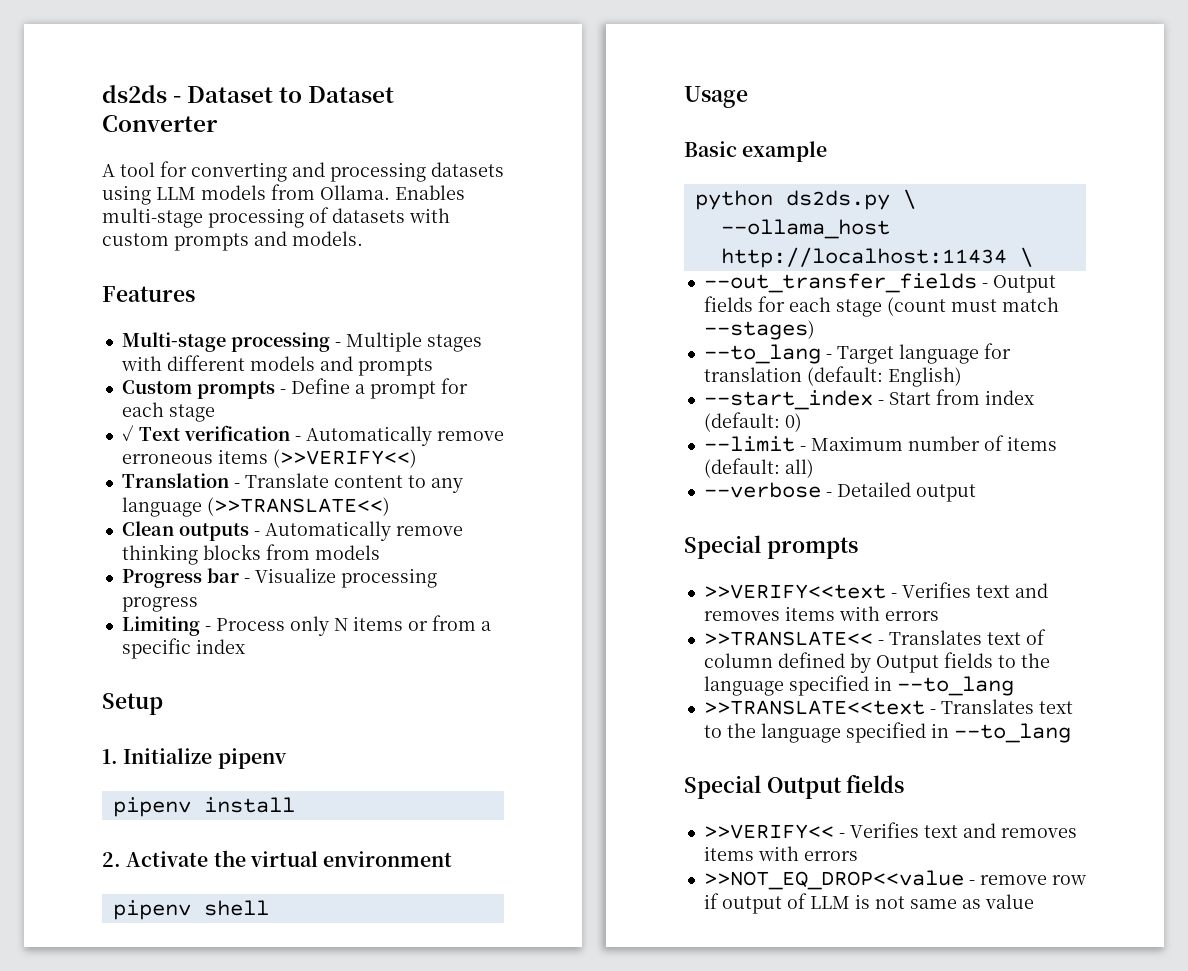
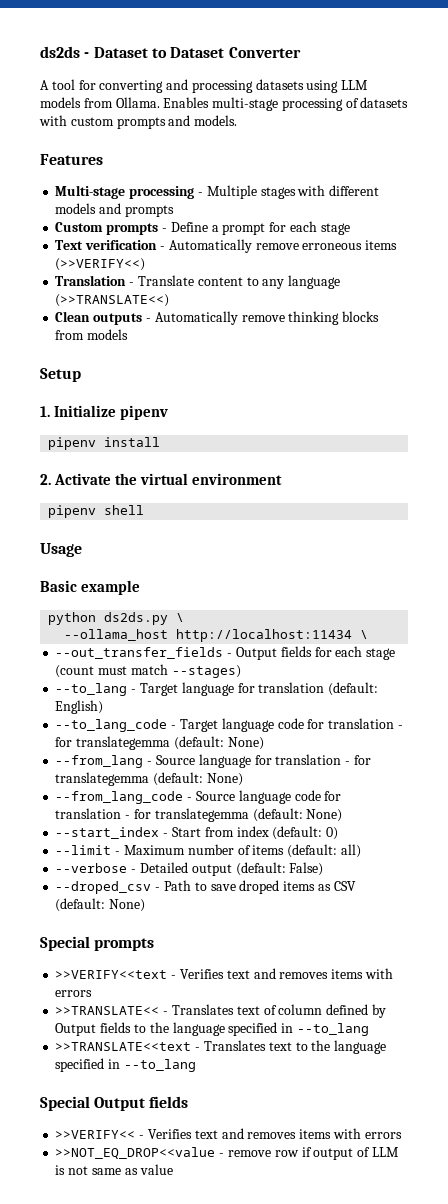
- ✓ Text verification - Automatically remove erroneous items (>>VERIFY<<)
+ Text verification - Automatically remove erroneous items (>>VERIFY<<)
- Progress bar - Visualize processing progress
- Limiting - Process only N items or from a specific index
+ --to_lang_code - Target language code for translation - for translategemma (default: None)
+ --from_lang - Source language for translation - for translategemma (default: None)
+ --from_lang_code - Source language code for translation - for translategemma (default: None)
- --verbose - Detailed output
+ --verbose - Detailed output (default: False)
+ --droped_csv - Path to save droped items as CSV (default: None)

